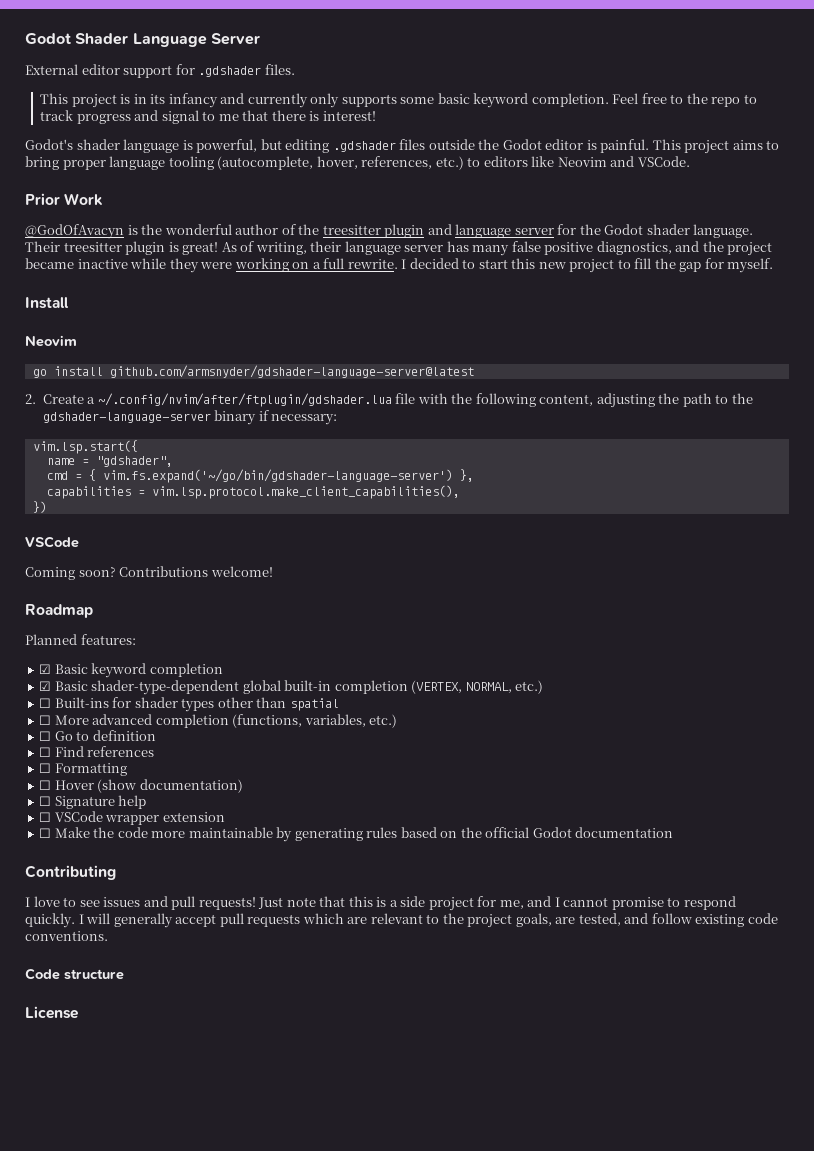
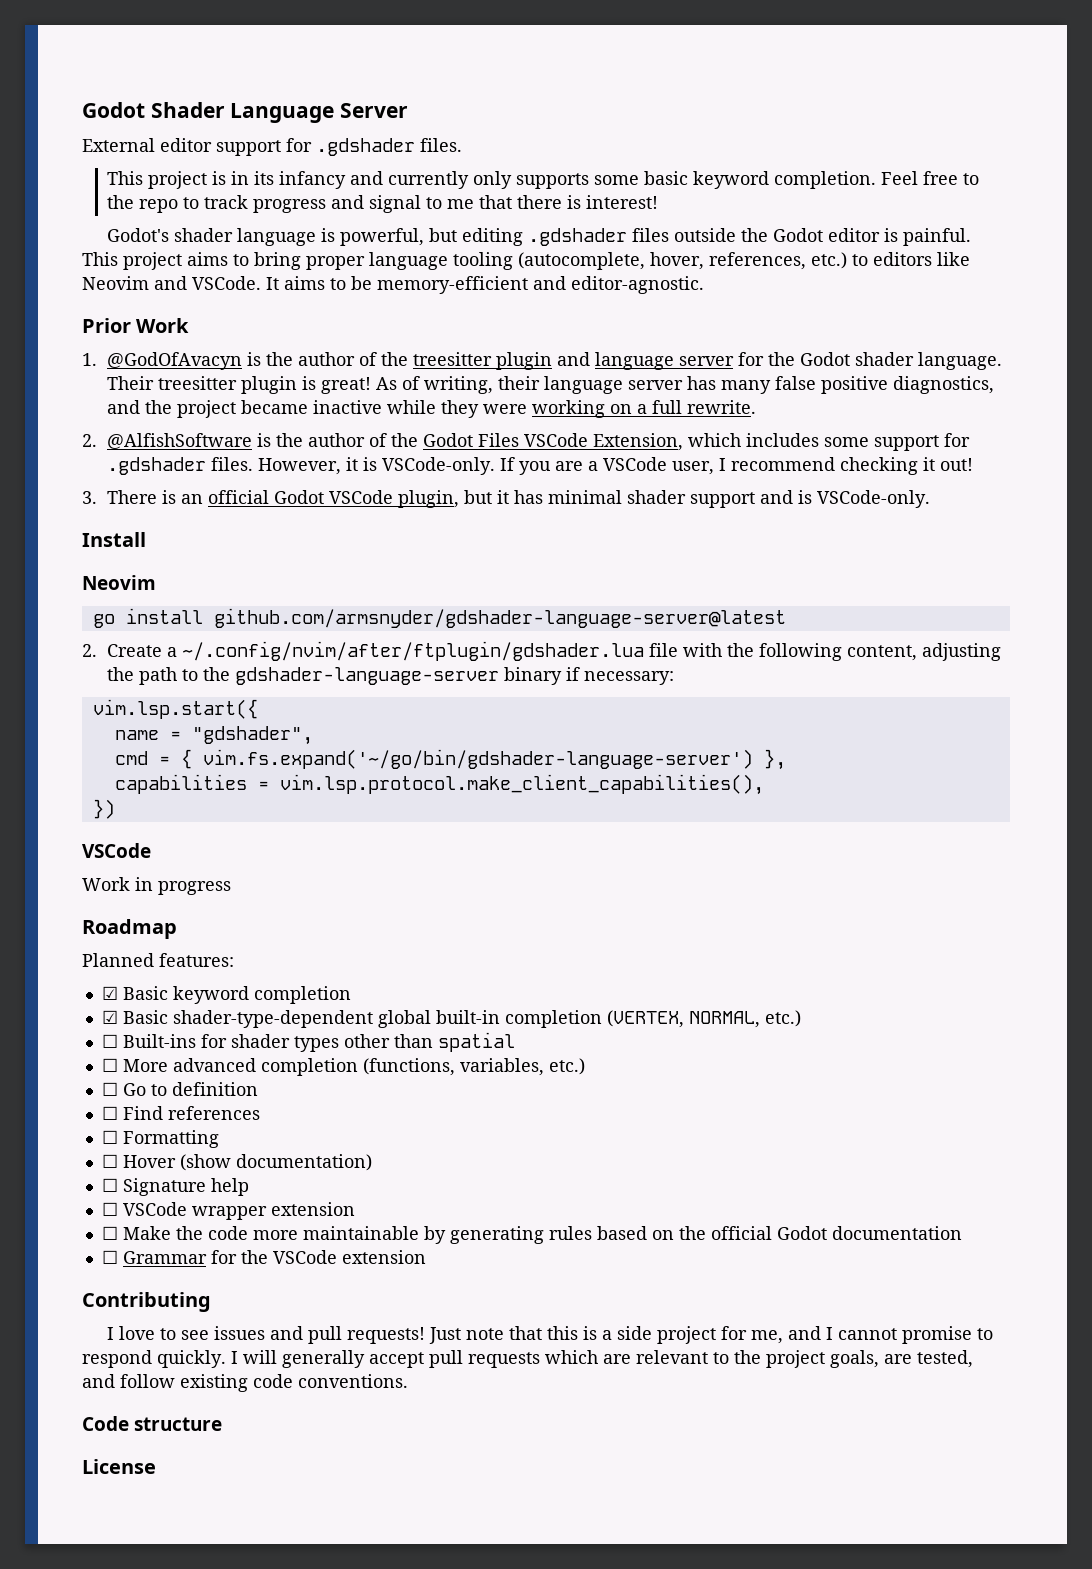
+ It aims to be memory-efficient and editor-agnostic.
- @GodOfAvacyn is the wonderful author of the treesitter plugin and language server for the Godot shader language.
+ 1. @GodOfAvacyn is the author of the treesitter plugin and language server for the Godot shader language.
- As of writing, their language server has many false positive diagnostics, and the project became inactive while they were working on a full rewrite. I decided to start this new project to fill the gap for myself.
+ As of writing, their language server has many false positive diagnostics, and the project became inactive while they were working on a full rewrite.
+ 2. @AlfishSoftware is the author of the Godot Files VSCode Extension, which includes some support for .gdshader files. However, it is VSCode-only. If you are a VSCode user, I recommend checking it out!
+ 3. There is an official Godot VSCode plugin, but it has minimal shader support and is VSCode-only.
- Coming soon? Contributions welcome!
+ Work in progress
+ ☐ Grammar for the VSCode extension

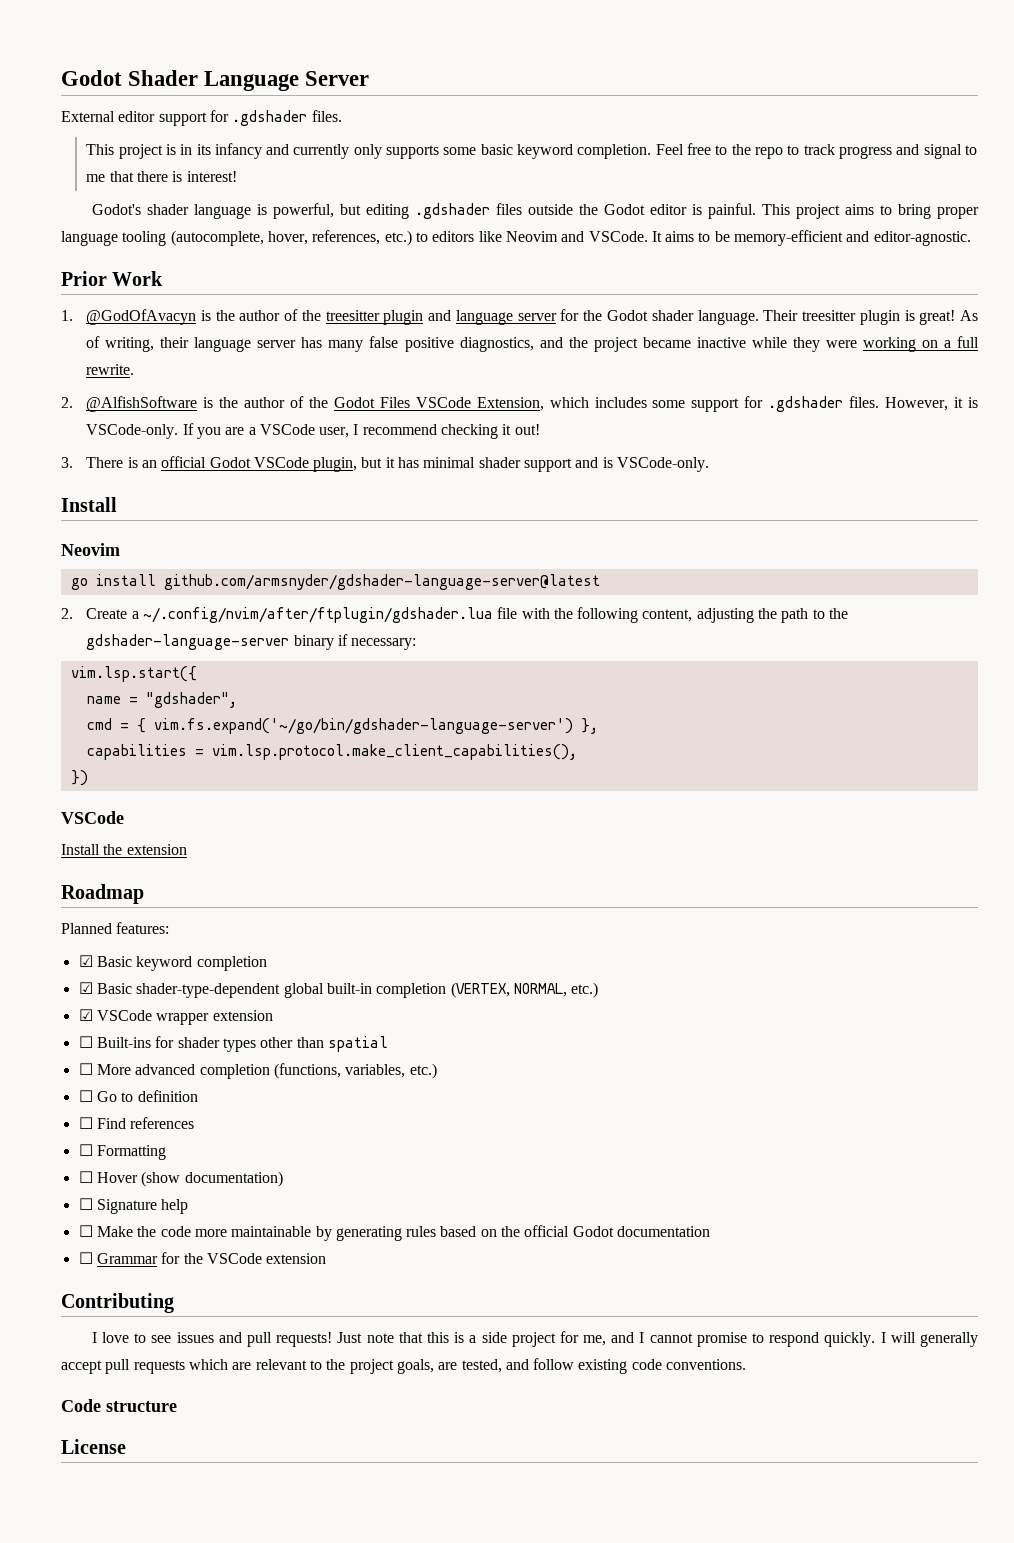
- Work in progress
+ Install the extension
+ ☑ VSCode wrapper extension
- ☐ VSCode wrapper extension

